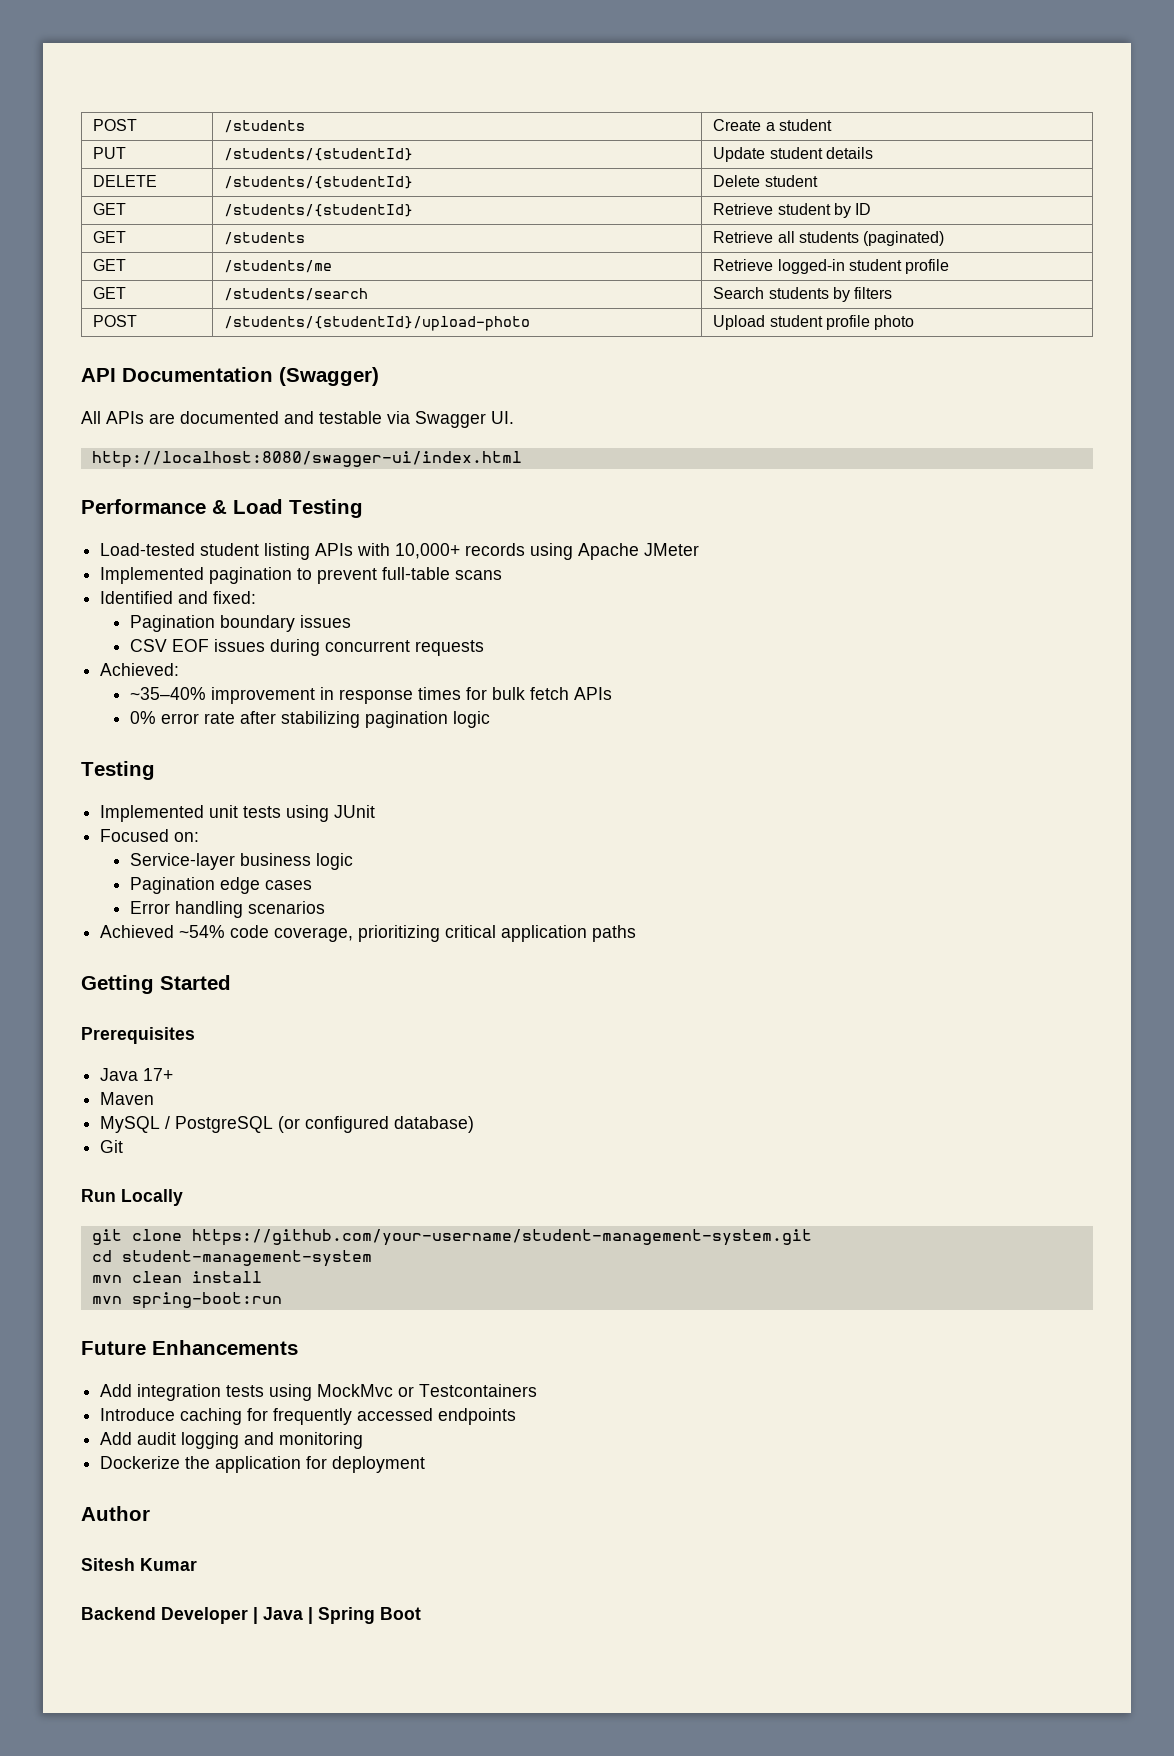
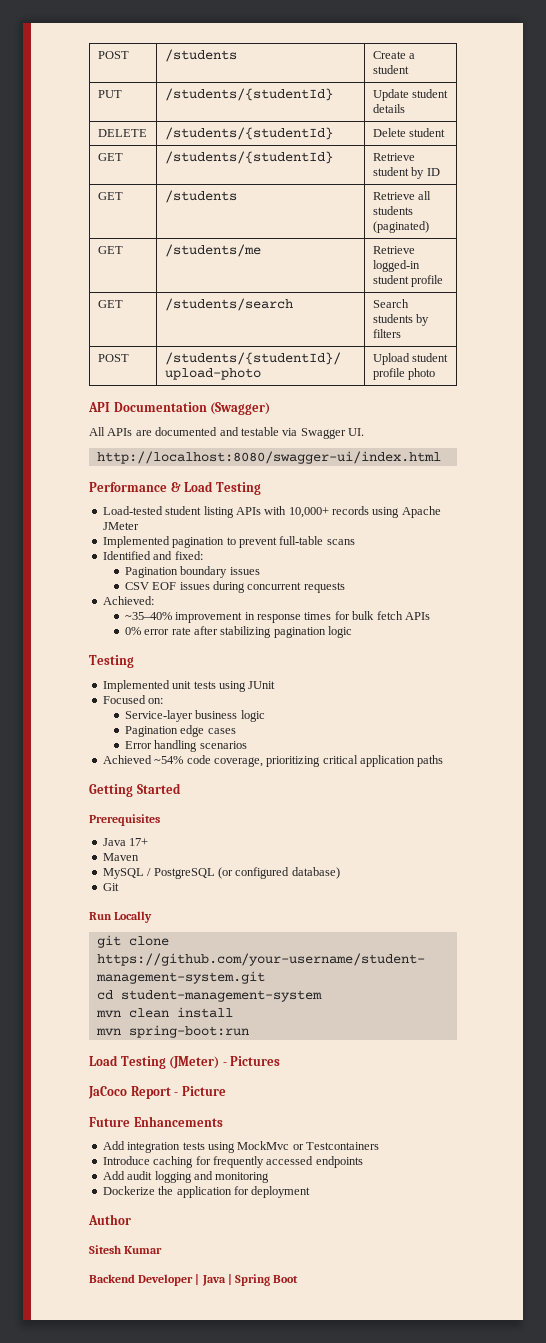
+ Load Testing (JMeter) - Pictures
+ JaCoco Report - Picture

